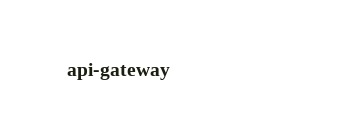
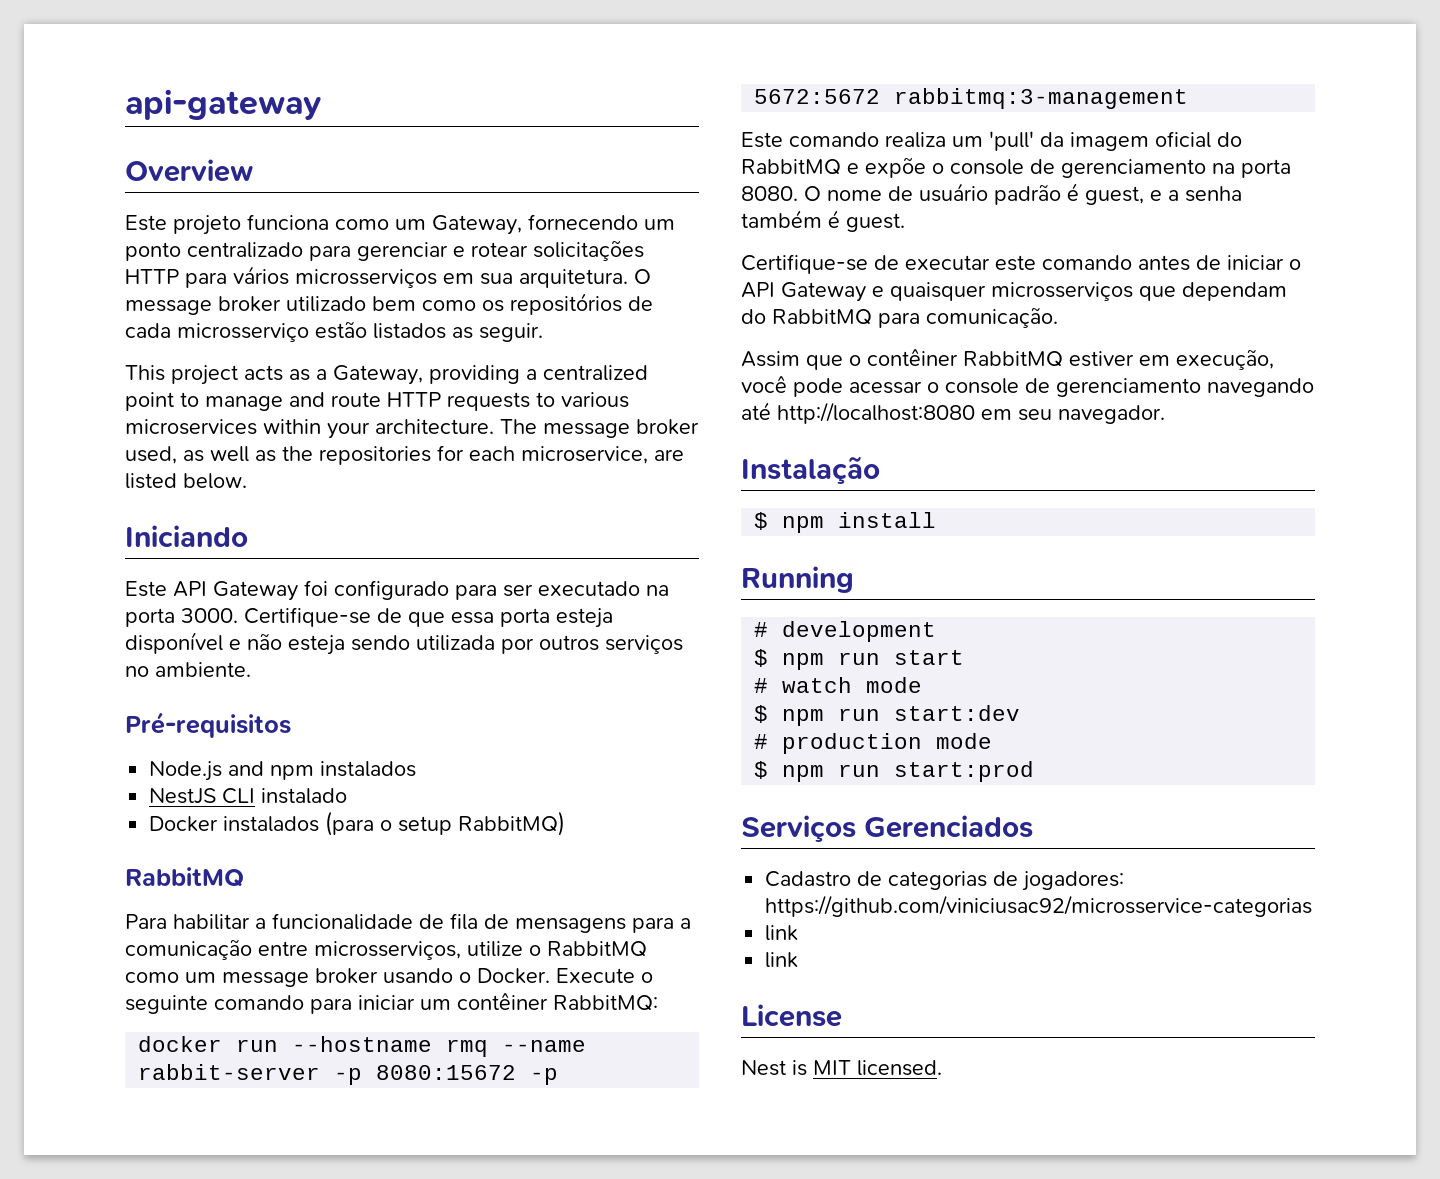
+ Overview
+ Este projeto funciona como um Gateway, fornecendo um ponto centralizado para gerenciar e rotear solicitações HTTP para vários microsserviços em sua arquitetura. O message broker utilizado bem como os repositórios de cada microsserviço estão listados as seguir.
+ This project acts as a Gateway, providing a centralized point to manage and route HTTP requests to various microservices within your architecture. The message broker used, as well as the repositories for each microservice, are listed below.
+ Iniciando
+ Este API Gateway foi configurado para ser executado na porta 3000. Certifique-se de que essa porta esteja disponível e não esteja sendo utilizada por outros serviços no ambiente.
+ Pré-requisitos
+ Node.js and npm instalados
+ NestJS CLI instalado
+ Docker instalados (para o setup RabbitMQ)
+ RabbitMQ
+ Para habilitar a funcionalidade de fila de mensagens para a comunicação entre microsserviços, utilize o RabbitMQ como um message broker usando o Docker. Execute o seguinte comando para iniciar um contêiner RabbitMQ:
+ docker run --hostname rmq --name rabbit-server -p 8080:15672 -p 5672:5672 rabbitmq:3-management
+ Este comando realiza um 'pull' da imagem oficial do RabbitMQ e expõe o console de gerenciamento na porta 8080. O nome de usuário padrão é guest, e a senha também é guest.
+ Certifique-se de executar este comando antes de iniciar o API Gateway e quaisquer microsserviços que dependam do RabbitMQ para comunicação.
+ Assim que o contêiner RabbitMQ estiver em execução, você pode acessar o console de gerenciamento navegando até http://localhost:8080 em seu navegador.
+ Instalação
+ $ npm install
+ Running
+ # development
+ $ npm run start
+ # watch mode
+ $ npm run start:dev
+ # production mode
+ $ npm run start:prod
+ Serviços Gerenciados
+ Cadastro de categorias de jogadores: https://github.com/viniciusac92/microsservice-categorias
+ link
+ link
+ License
+ Nest is MIT licensed.

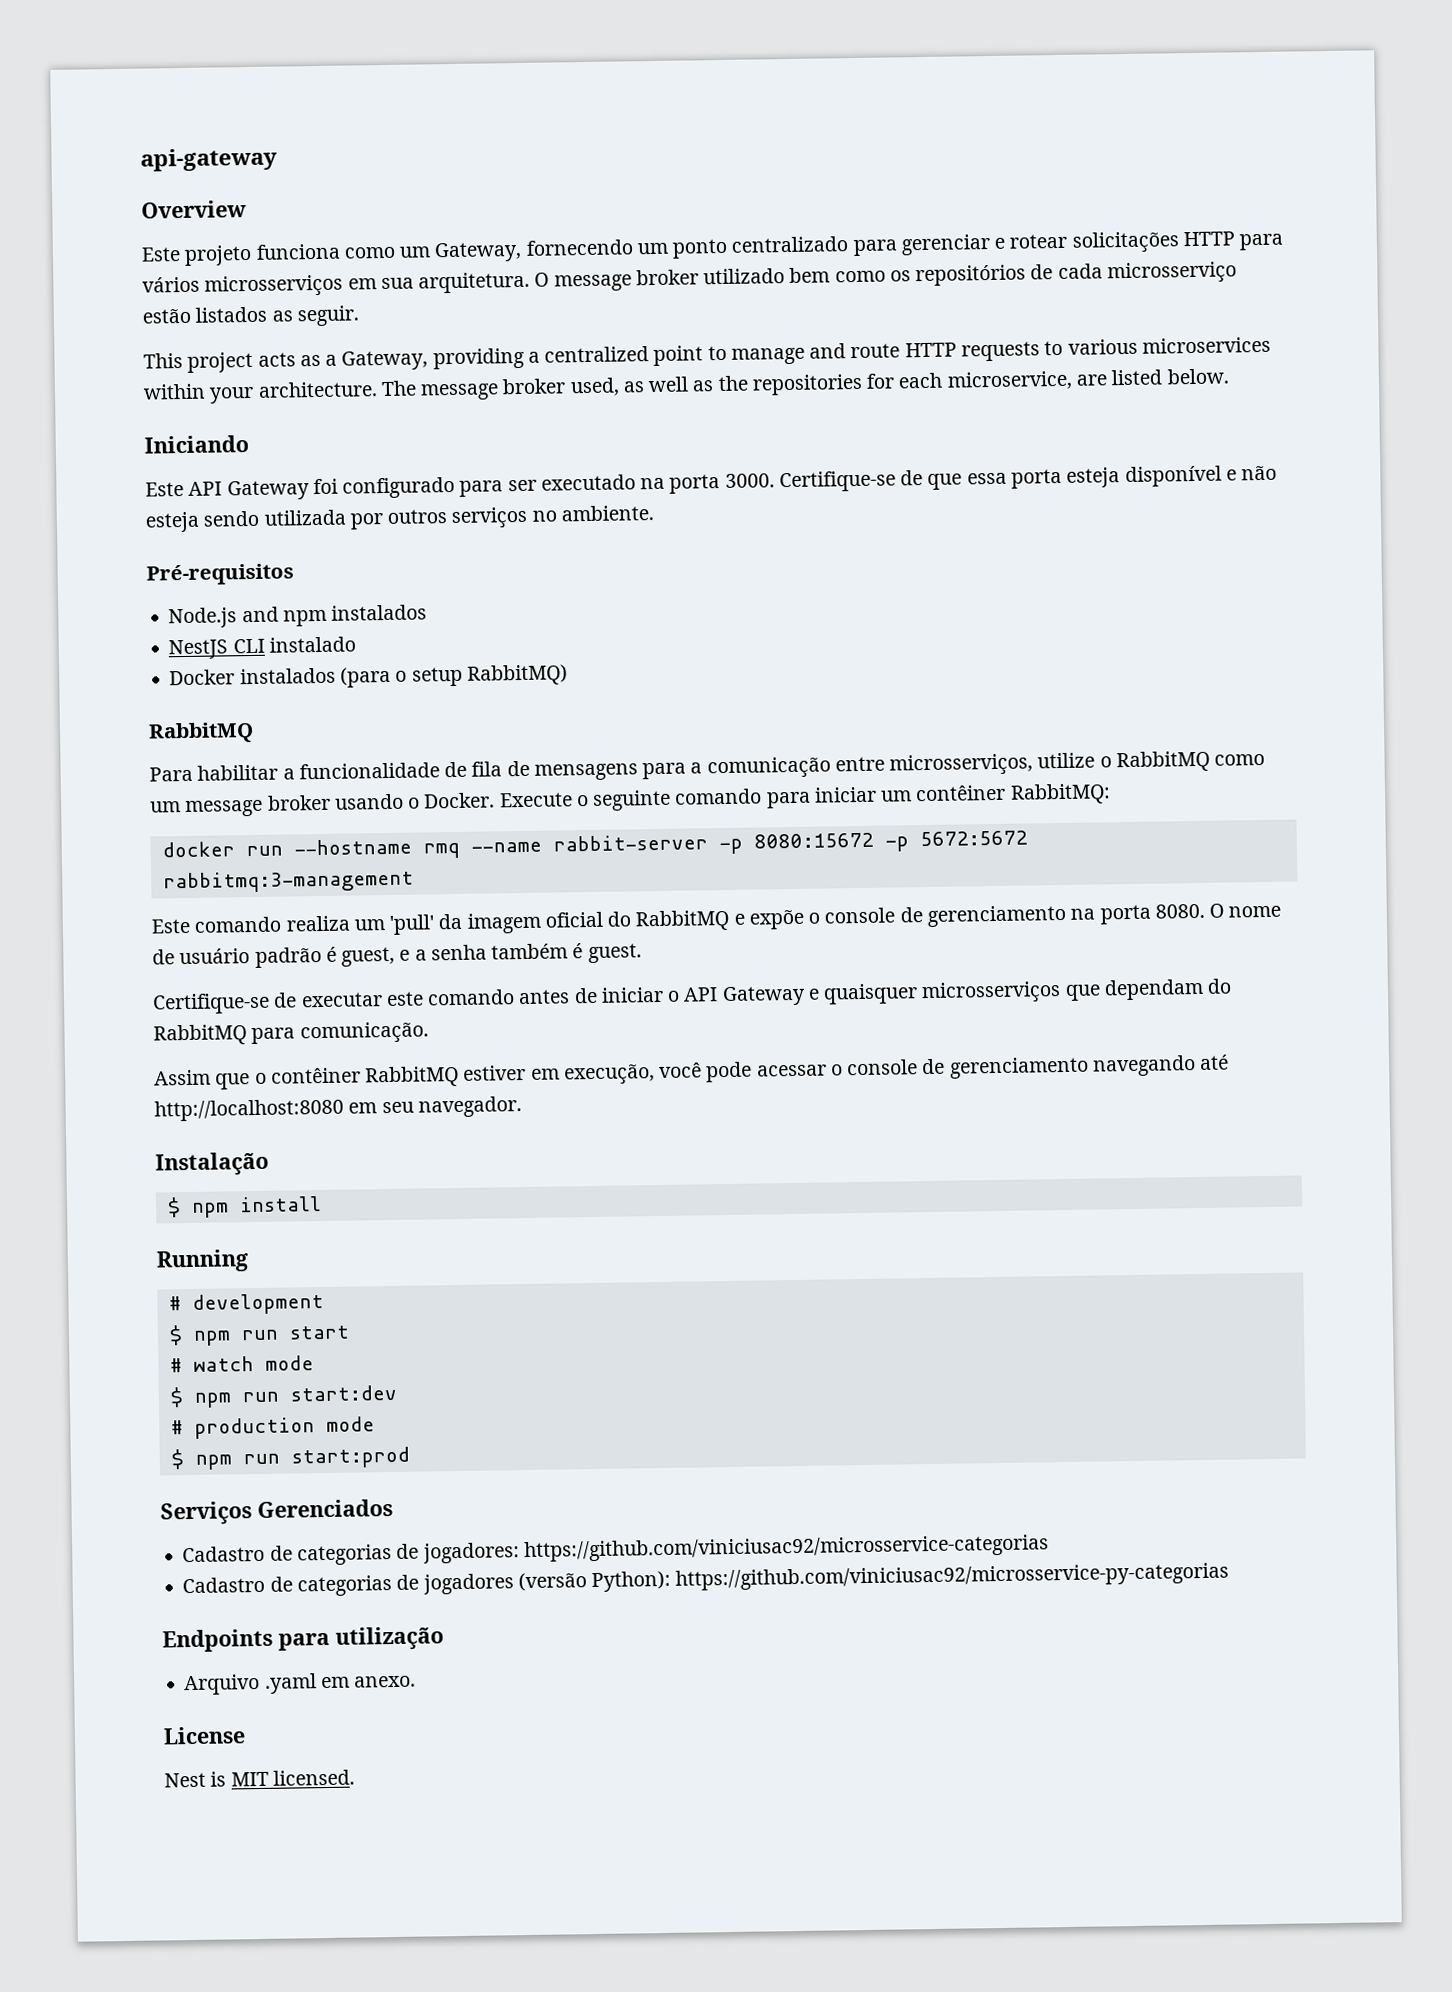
  Cadastro de categorias de jogadores: https://github.com/viniciusac92/microsservice-categorias
- link
- link
+ Cadastro de categorias de jogadores (versão Python): https://github.com/viniciusac92/microsservice-py-categorias
+ Endpoints para utilização
+ Arquivo .yaml em anexo.

